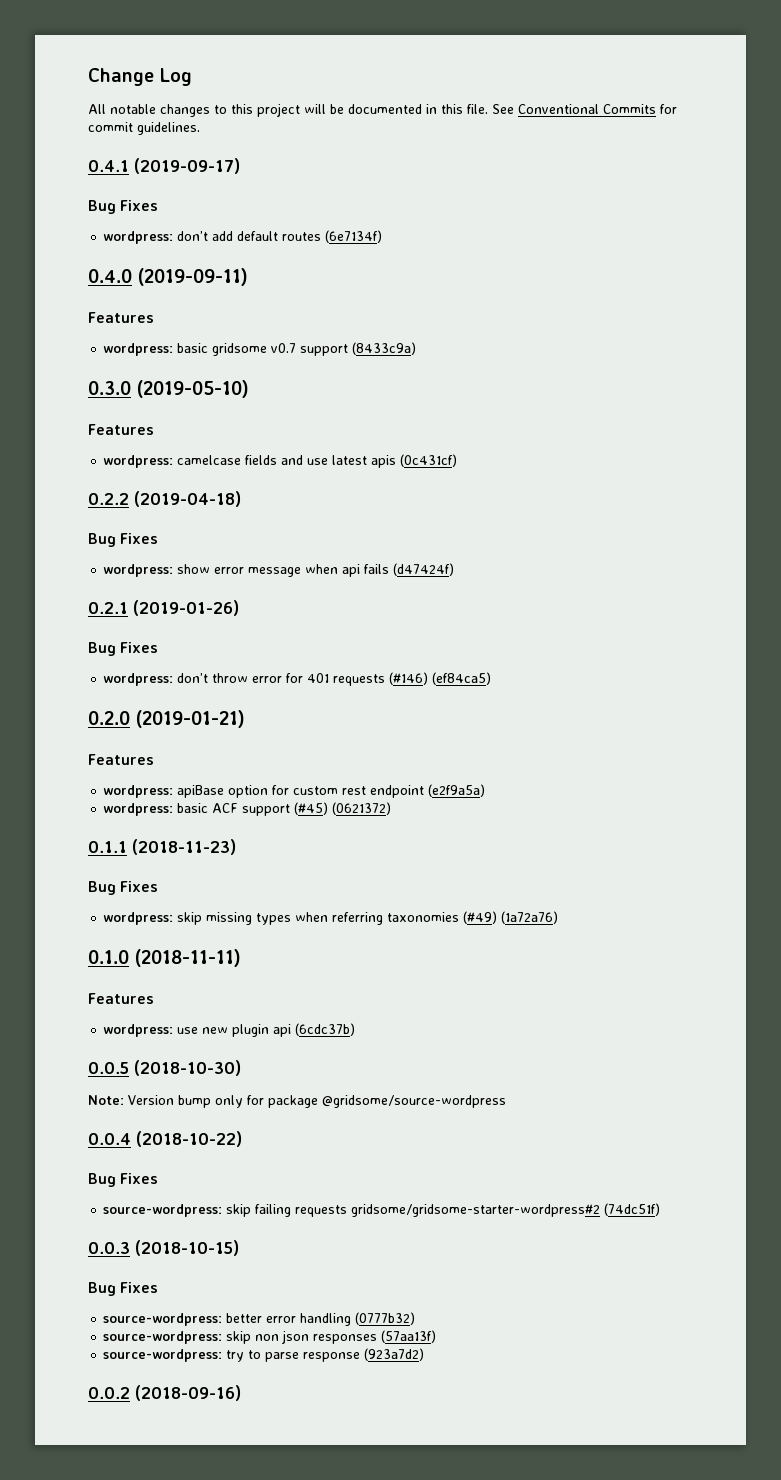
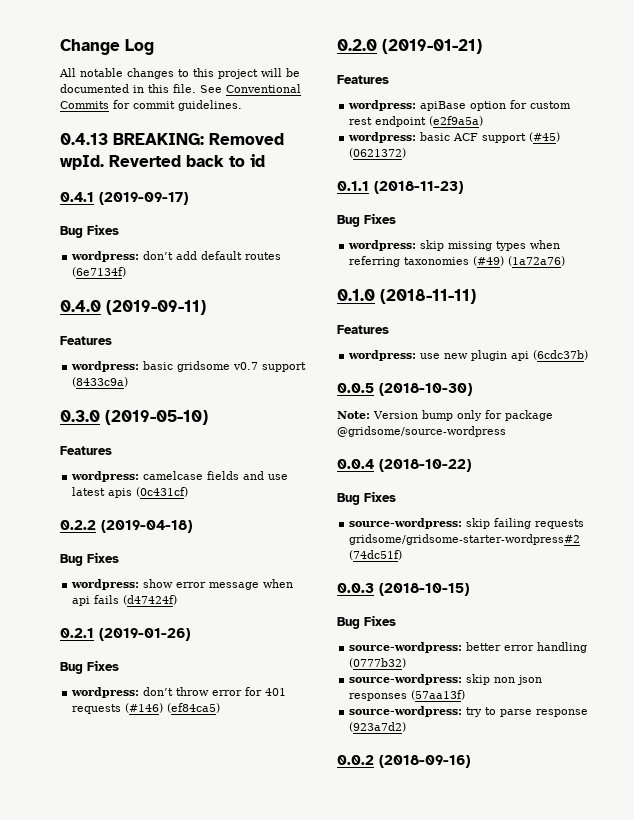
+ 0.4.13 BREAKING: Removed wpId. Reverted back to id

